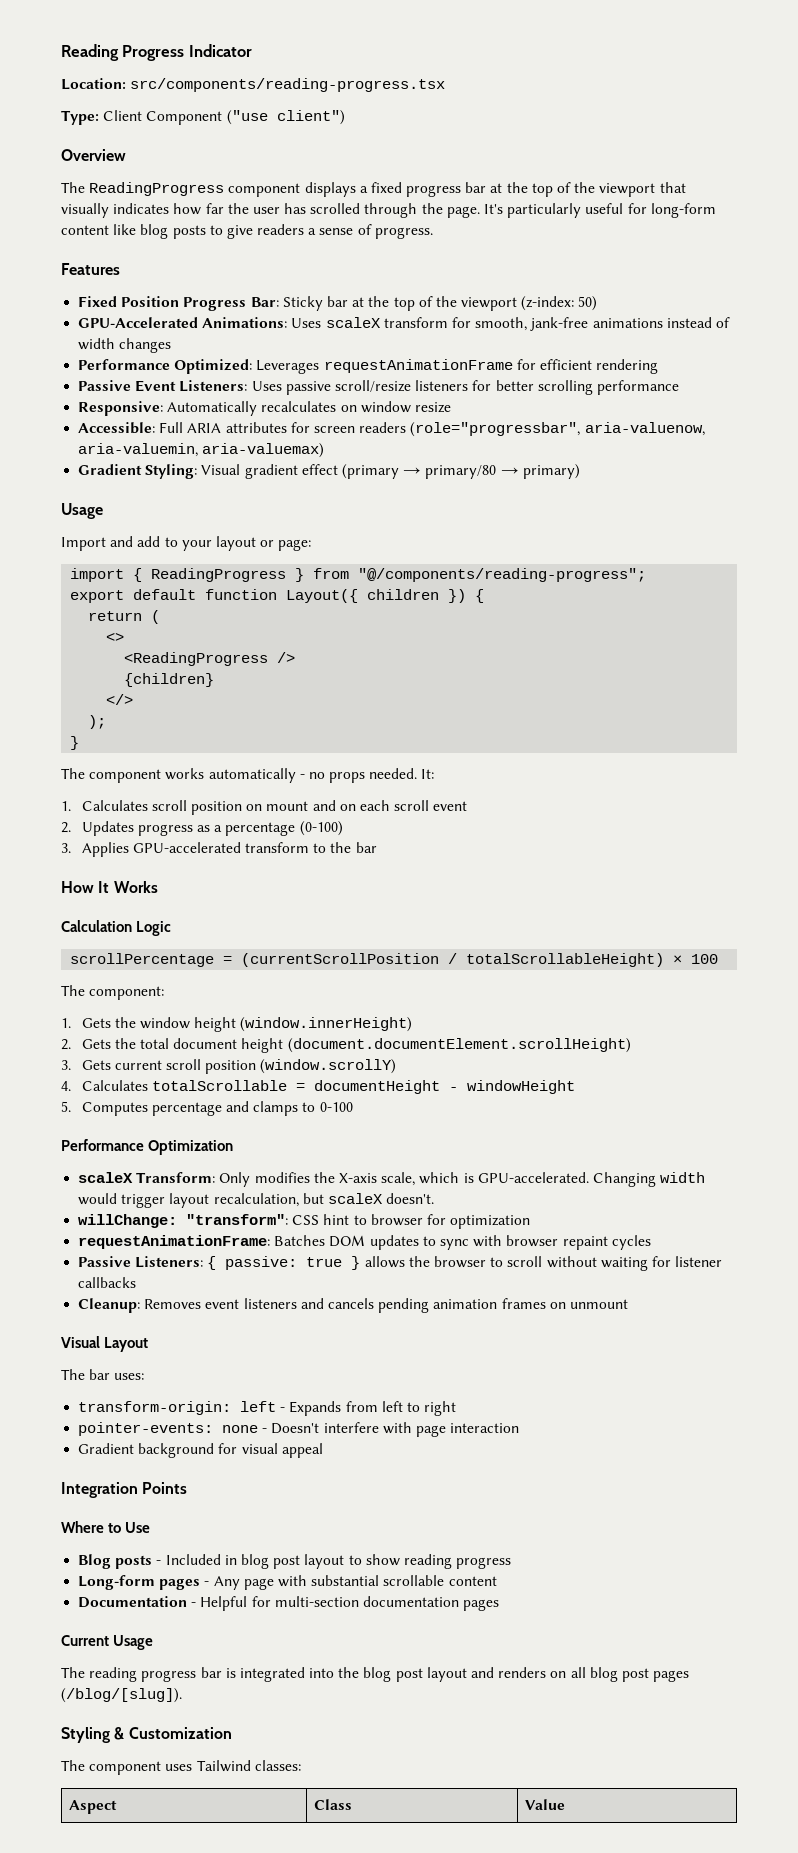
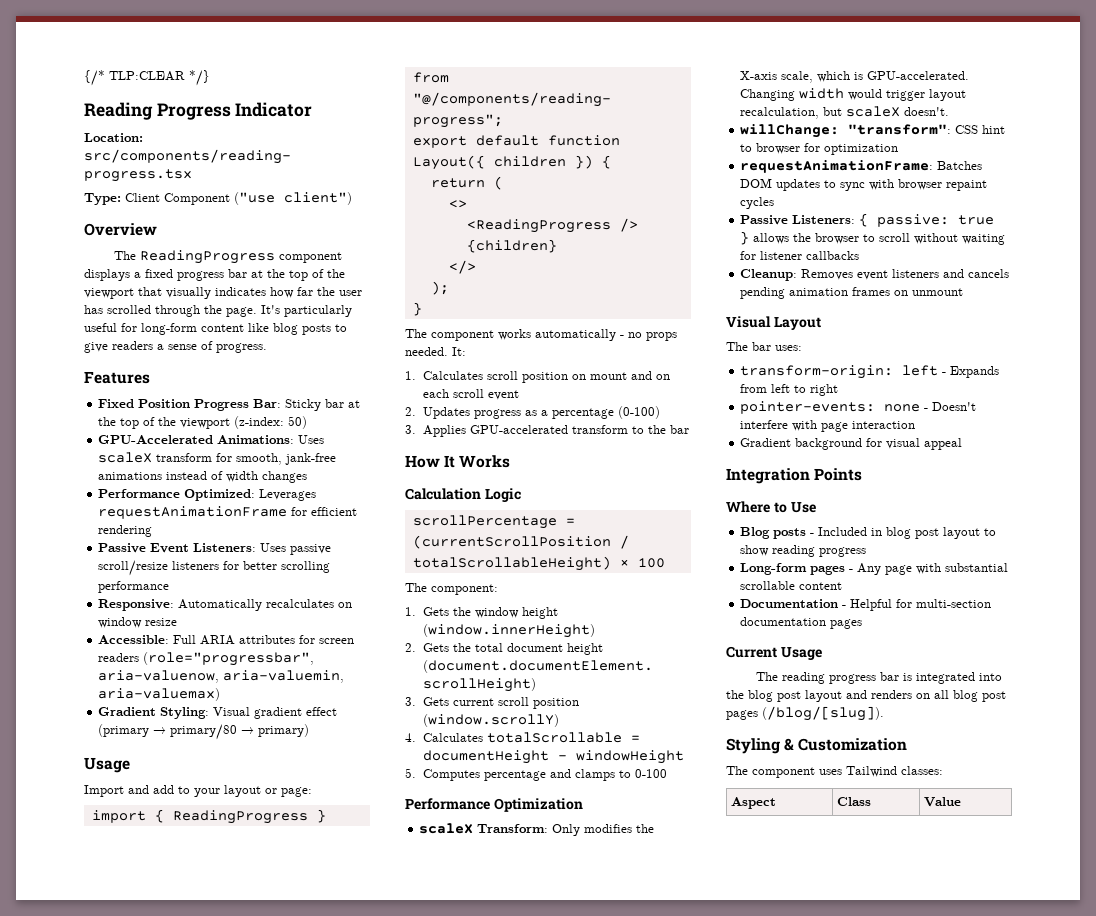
+ {/* TLP:CLEAR */}

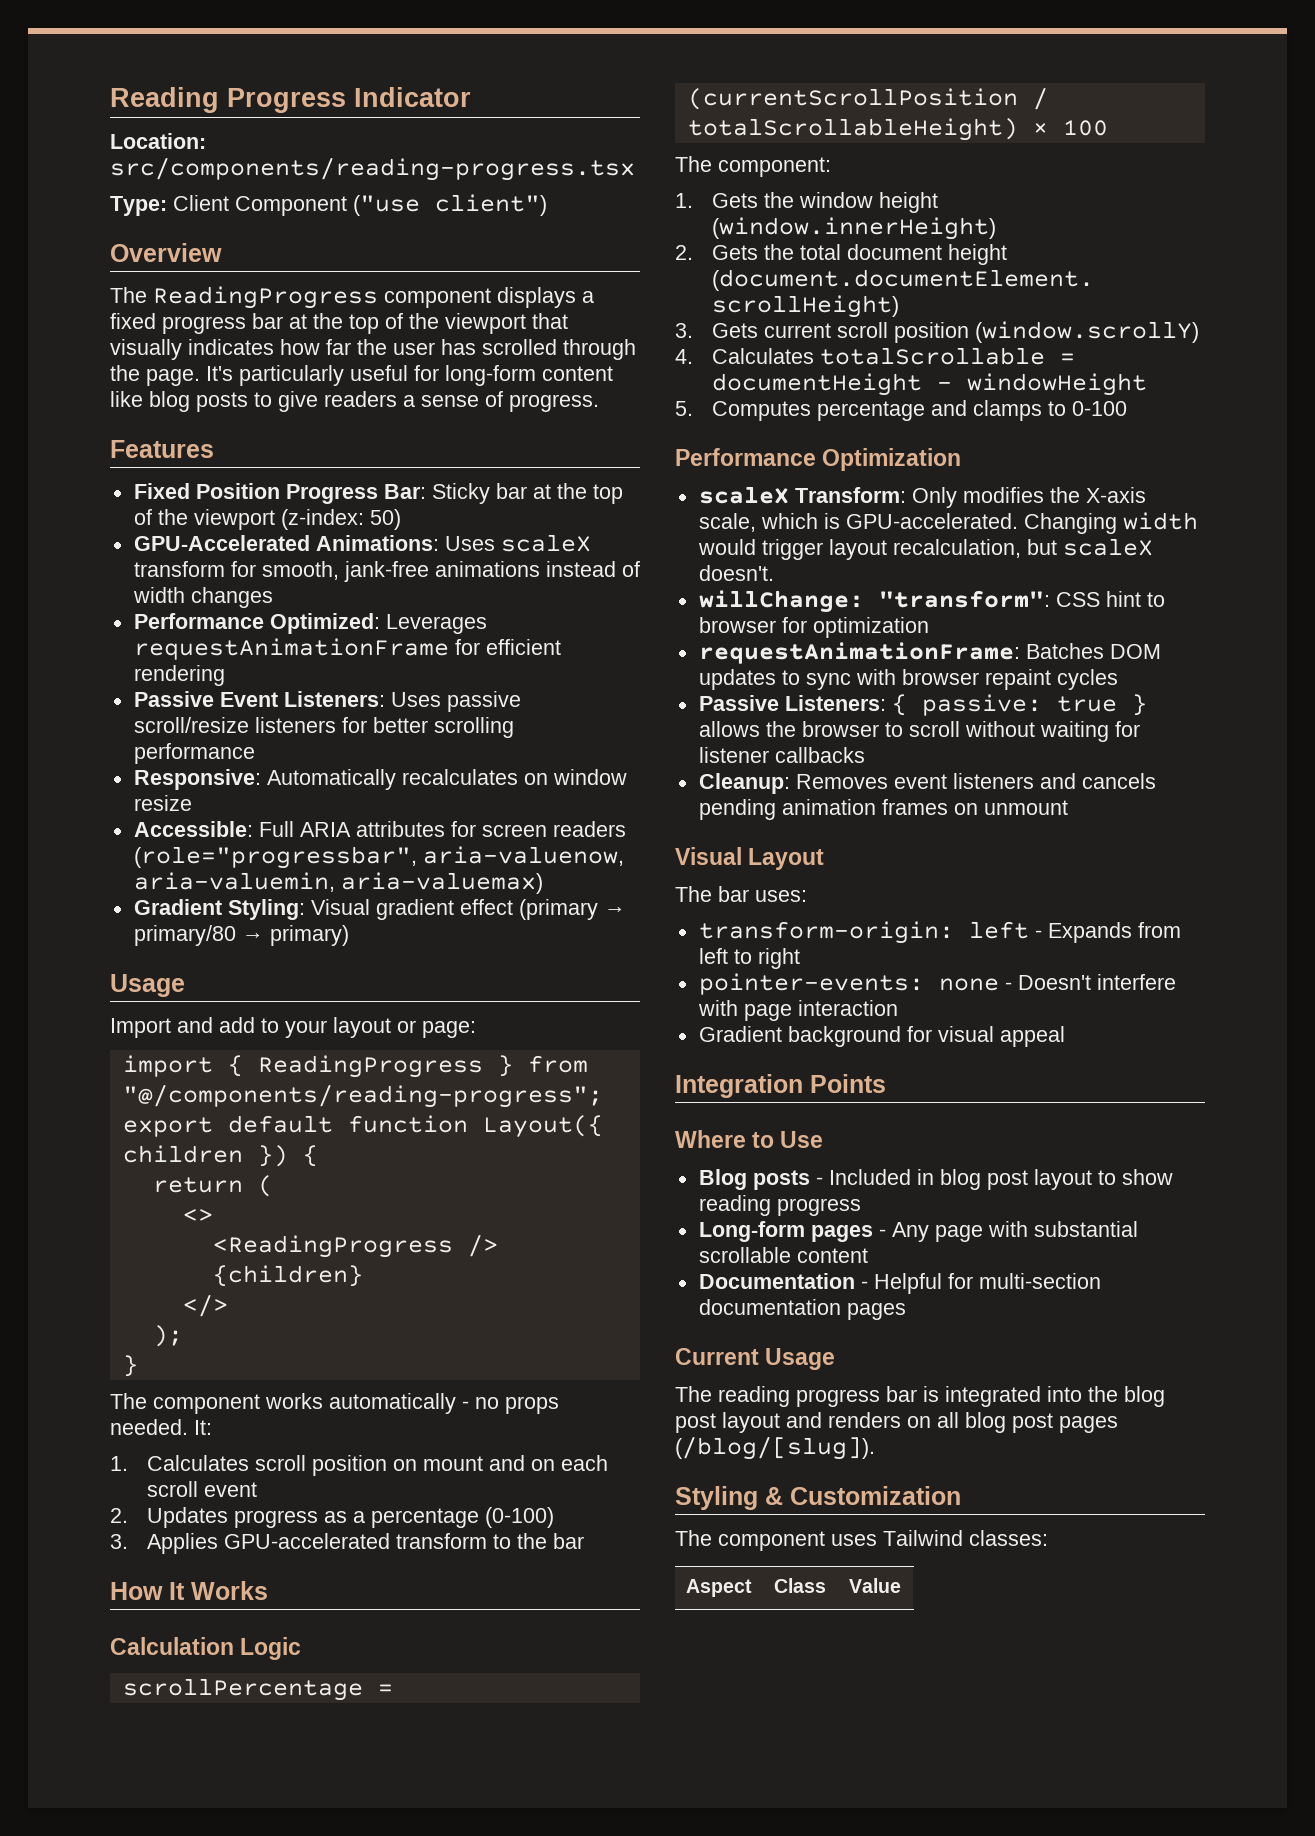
- {/* TLP:CLEAR */}

